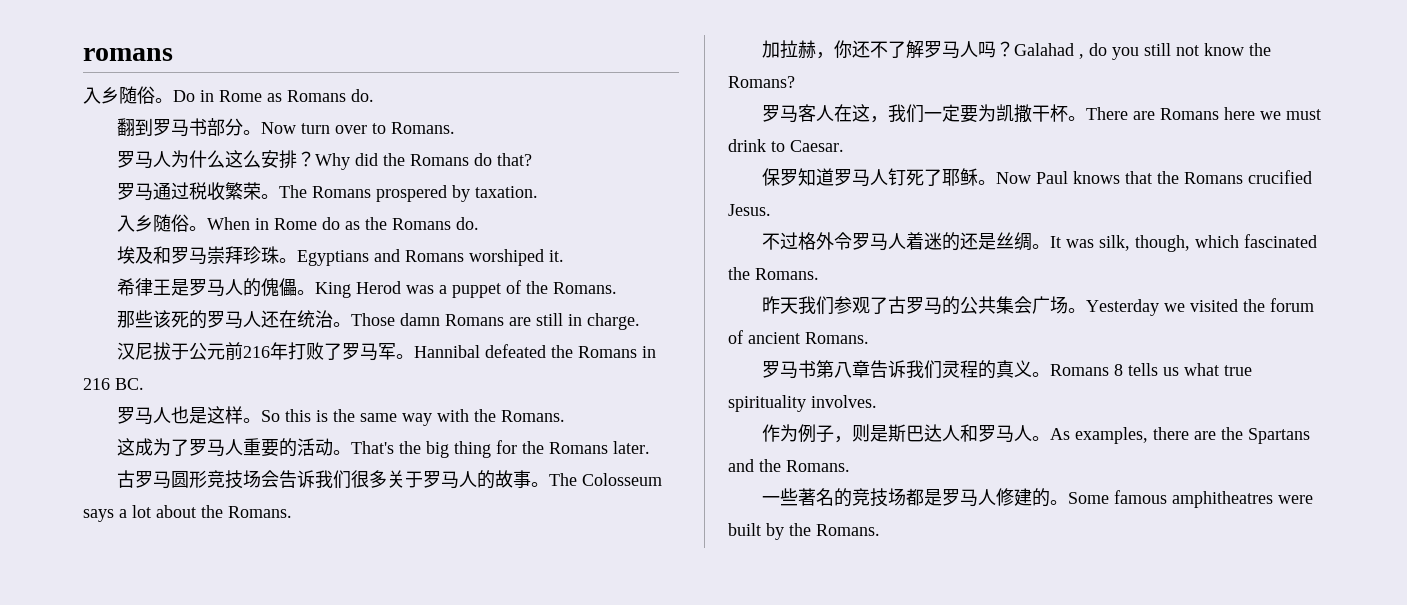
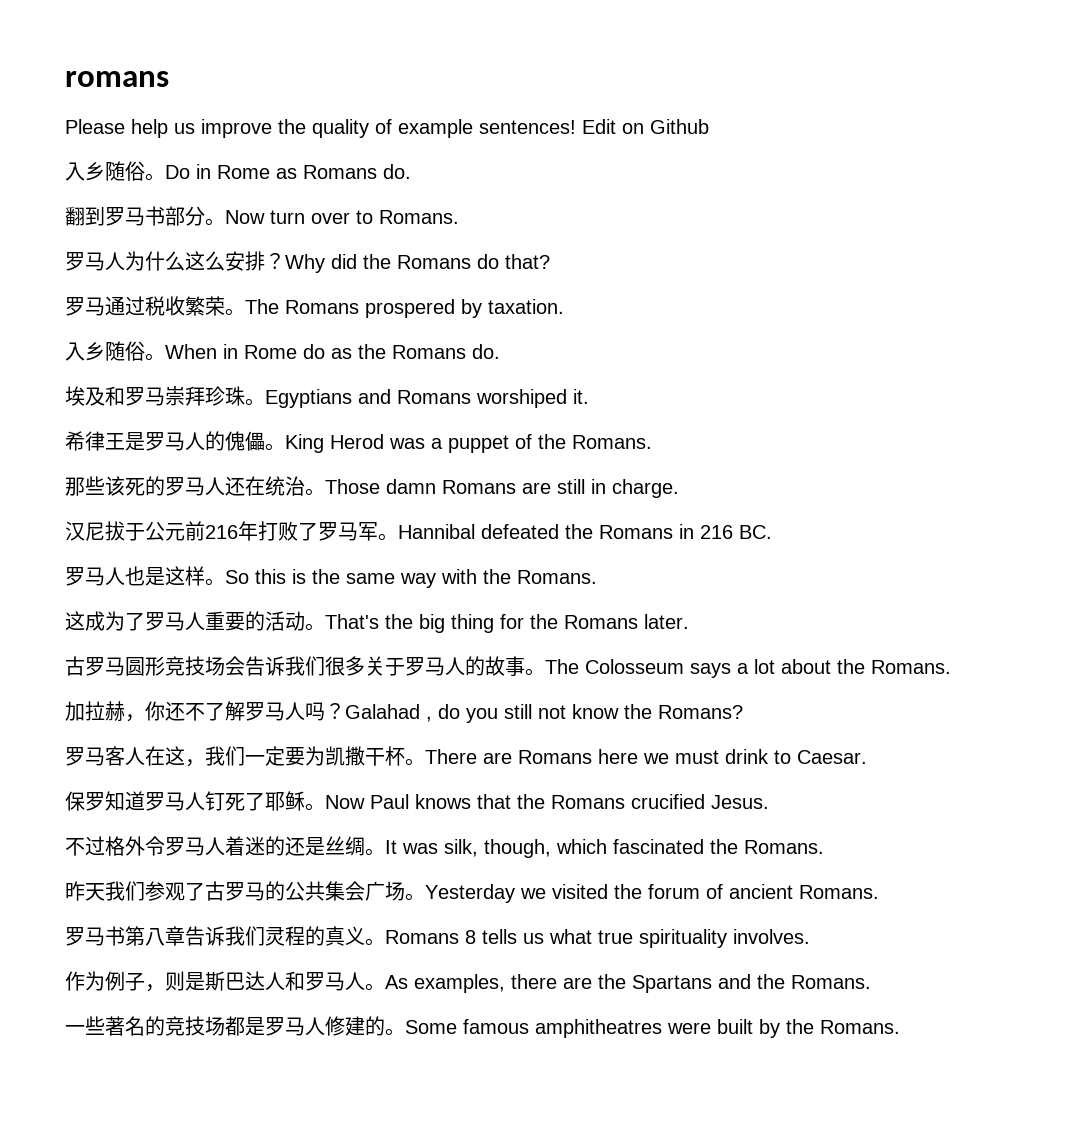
+ Please help us improve the quality of example sentences! Edit on Github

